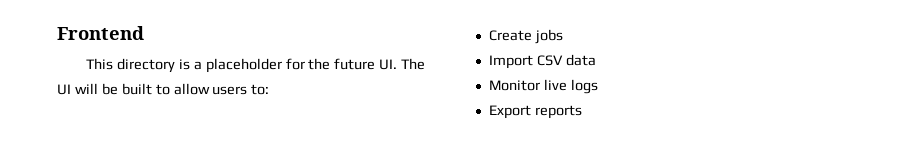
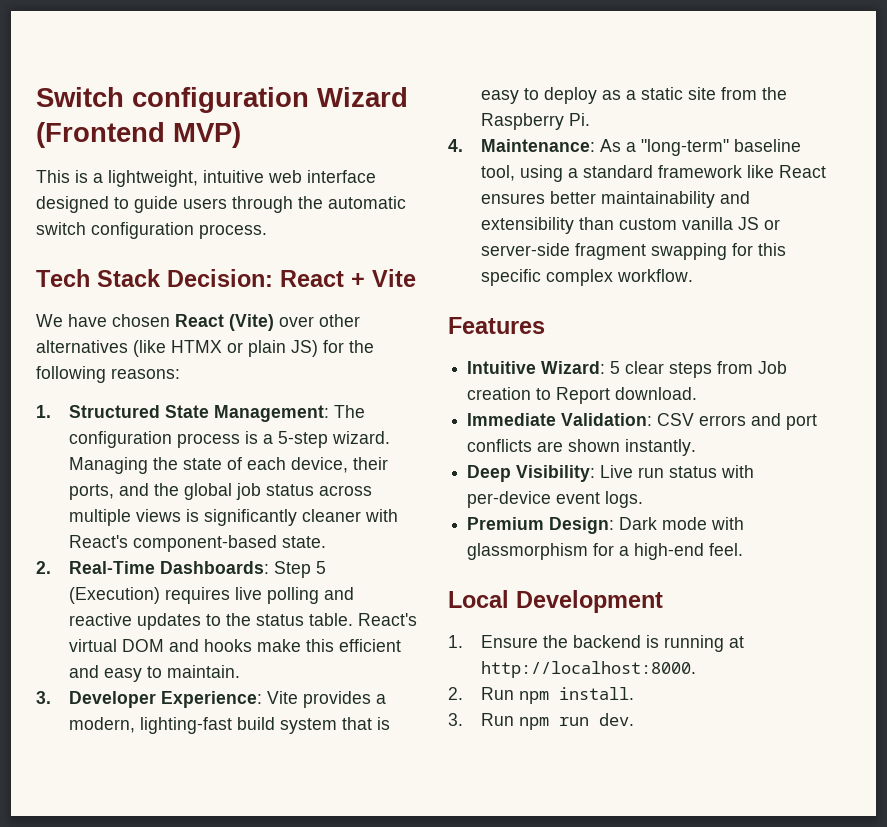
- Frontend
+ Switch configuration Wizard (Frontend MVP)
- This directory is a placeholder for the future UI. The UI will be built to allow users to:
- Create jobs
- Import CSV data
- Monitor live logs
- Export reports
+ This is a lightweight, intuitive web interface designed to guide users through the automatic switch configuration process.
+ Tech Stack Decision: React + Vite
+ We have chosen React (Vite) over other alternatives (like HTMX or plain JS) for the following reasons:
+ 1. Structured State Management: The configuration process is a 5-step wizard. Managing the state of each device, their ports, and the global job status across multiple views is significantly cleaner with React's component-based state.
+ 2. Real-Time Dashboards: Step 5 (Execution) requires live polling and reactive updates to the status table. React's virtual DOM and hooks make this efficient and easy to maintain.
+ 3. Developer Experience: Vite provides a modern, lighting-fast build system that is easy to deploy as a static site from the Raspberry Pi.
+ 4. Maintenance: As a "long-term" baseline tool, using a standard framework like React ensures better maintainability and extensibility than custom vanilla JS or server-side fragment swapping for this specific complex workflow.
+ Features
+ Intuitive Wizard: 5 clear steps from Job creation to Report download.
+ Immediate Validation: CSV errors and port conflicts are shown instantly.
+ Deep Visibility: Live run status with per-device event logs.
+ Premium Design: Dark mode with glassmorphism for a high-end feel.
+ Local Development
+ 1. Ensure the backend is running at http://localhost:8000.
+ 2. Run npm install.
+ 3. Run npm run dev.

